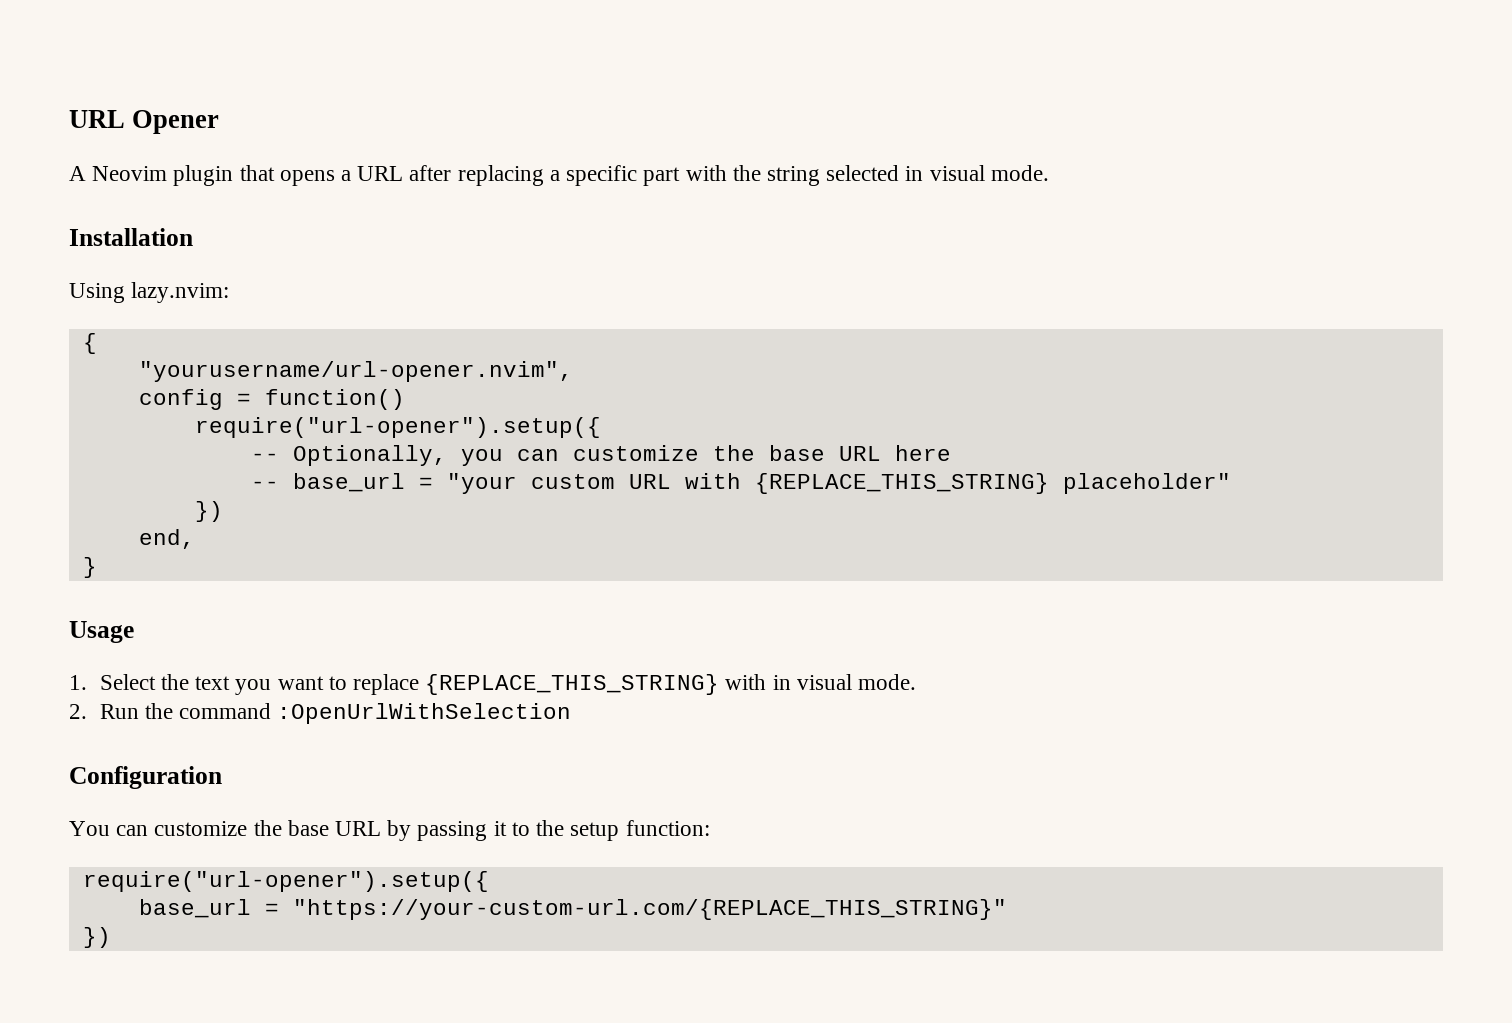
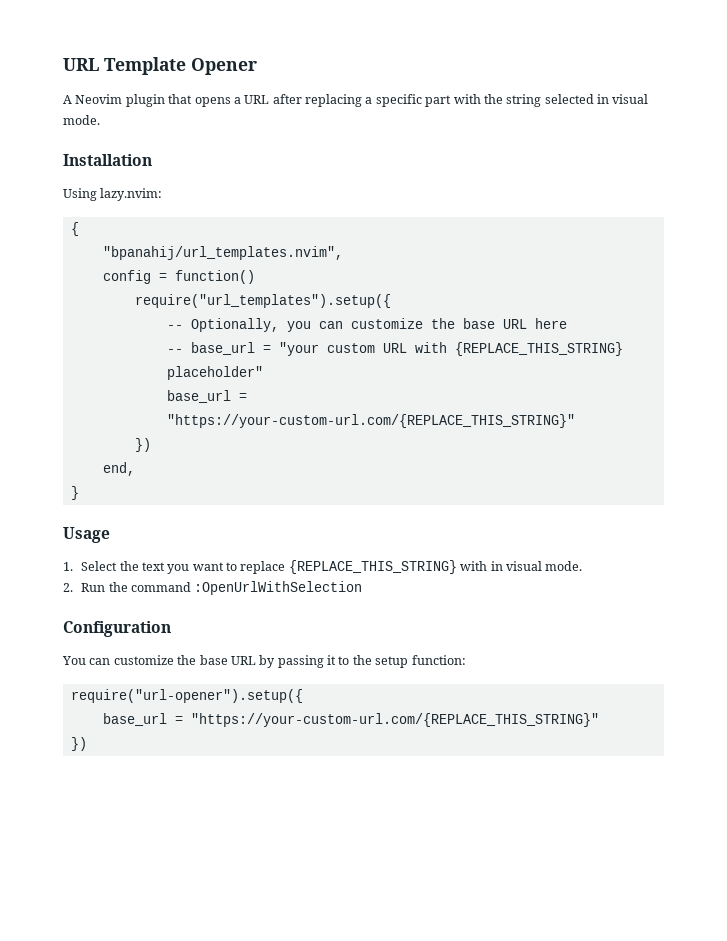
- URL Opener
+ URL Template Opener
- "yourusername/url-opener.nvim",
+ "bpanahij/url_templates.nvim",
  config = function()
- require("url-opener").setup({
+ require("url_templates").setup({
  -- base_url = "your custom URL with {REPLACE_THIS_STRING} placeholder"
+ base_url = "https://your-custom-url.com/{REPLACE_THIS_STRING}"

